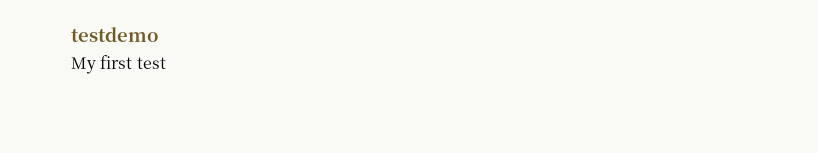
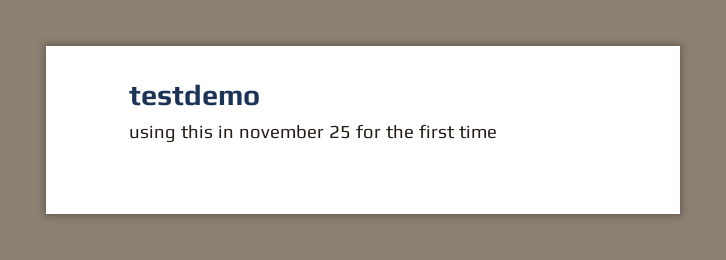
- My first test
+ using this in november 25 for the first time

